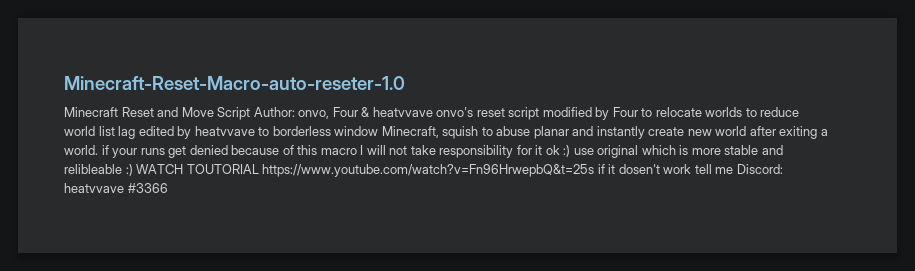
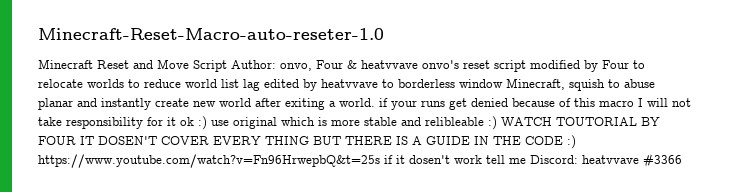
- WATCH TOUTORIAL https://www.youtube.com/watch?v=Fn96HrwepbQ&t=25s if it dosen't work tell me Discord:
+ WATCH TOUTORIAL BY FOUR IT DOSEN'T COVER EVERY THING BUT THERE IS A GUIDE IN THE CODE :) https://www.youtube.com/watch?v=Fn96HrwepbQ&t=25s if it dosen't work tell me Discord:

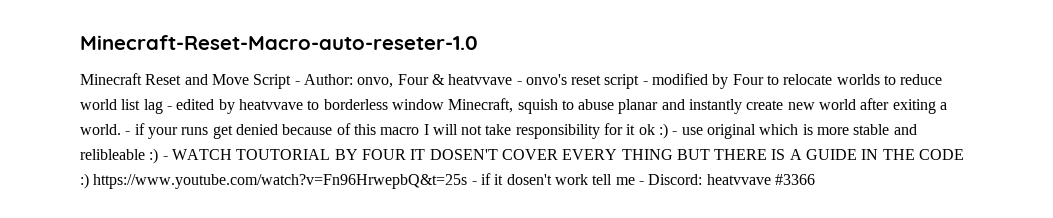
- Minecraft Reset and Move Script Author:
+ Minecraft Reset and Move Script - Author:
- onvo, Four & heatvvave onvo's reset script modified by Four to relocate worlds to reduce world list lag edited by heatvvave to borderless window Minecraft, squish to abuse planar and instantly create new world after exiting a world. if your runs get denied because of this macro I will not take responsibility for it ok :)
+ onvo, Four & heatvvave - onvo's reset script - modified by Four to relocate worlds to reduce world list lag - edited by heatvvave to borderless window Minecraft, squish to abuse planar and instantly create new world after exiting a world. - if your runs get denied because of this macro I will not take responsibility for it ok :)
- use original which is more stable and relibleable :)
+ - use original which is more stable and relibleable :)
- WATCH TOUTORIAL BY FOUR IT DOSEN'T COVER EVERY THING BUT THERE IS A GUIDE IN THE CODE :)
+ - WATCH TOUTORIAL BY FOUR IT DOSEN'T COVER EVERY THING BUT THERE IS A GUIDE IN THE CODE :)
- https://www.youtube.com/watch?v=Fn96HrwepbQ&t=25s if it dosen't work tell me Discord:
+ https://www.youtube.com/watch?v=Fn96HrwepbQ&t=25s - if it dosen't work tell me - Discord:

